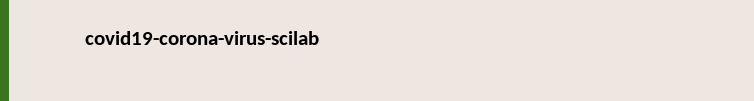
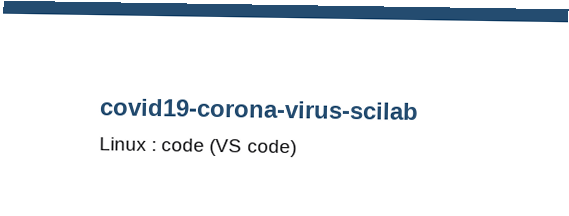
+ Linux : code (VS code)

